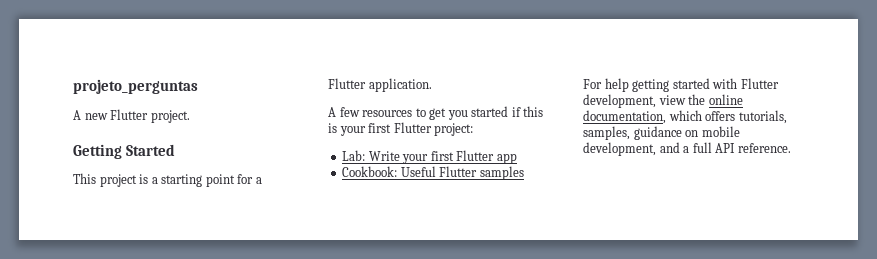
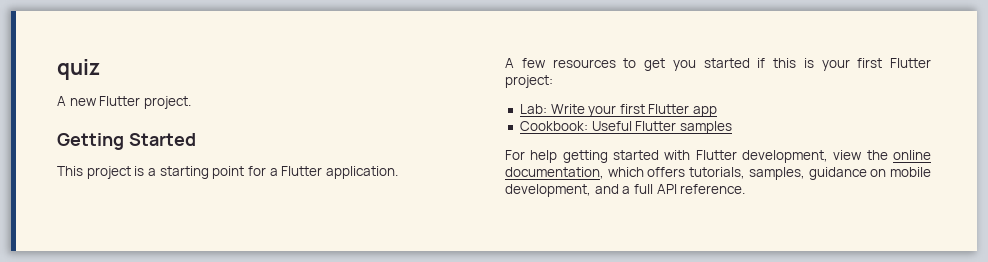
- projeto_perguntas
+ quiz

